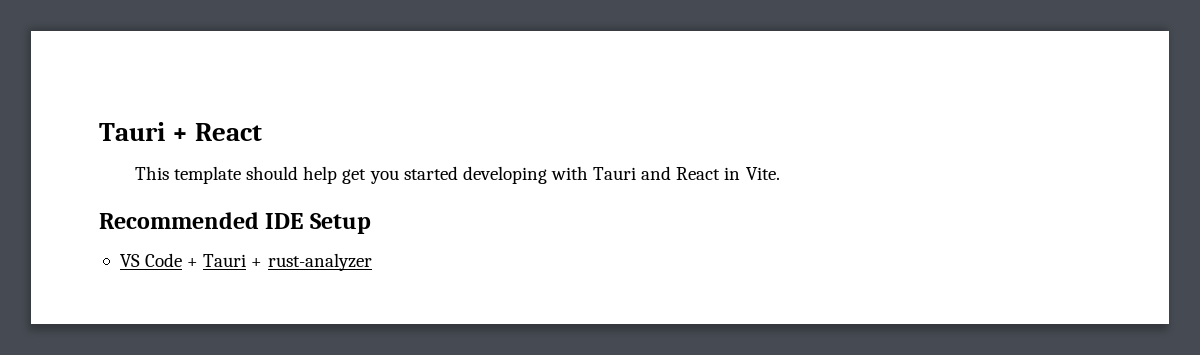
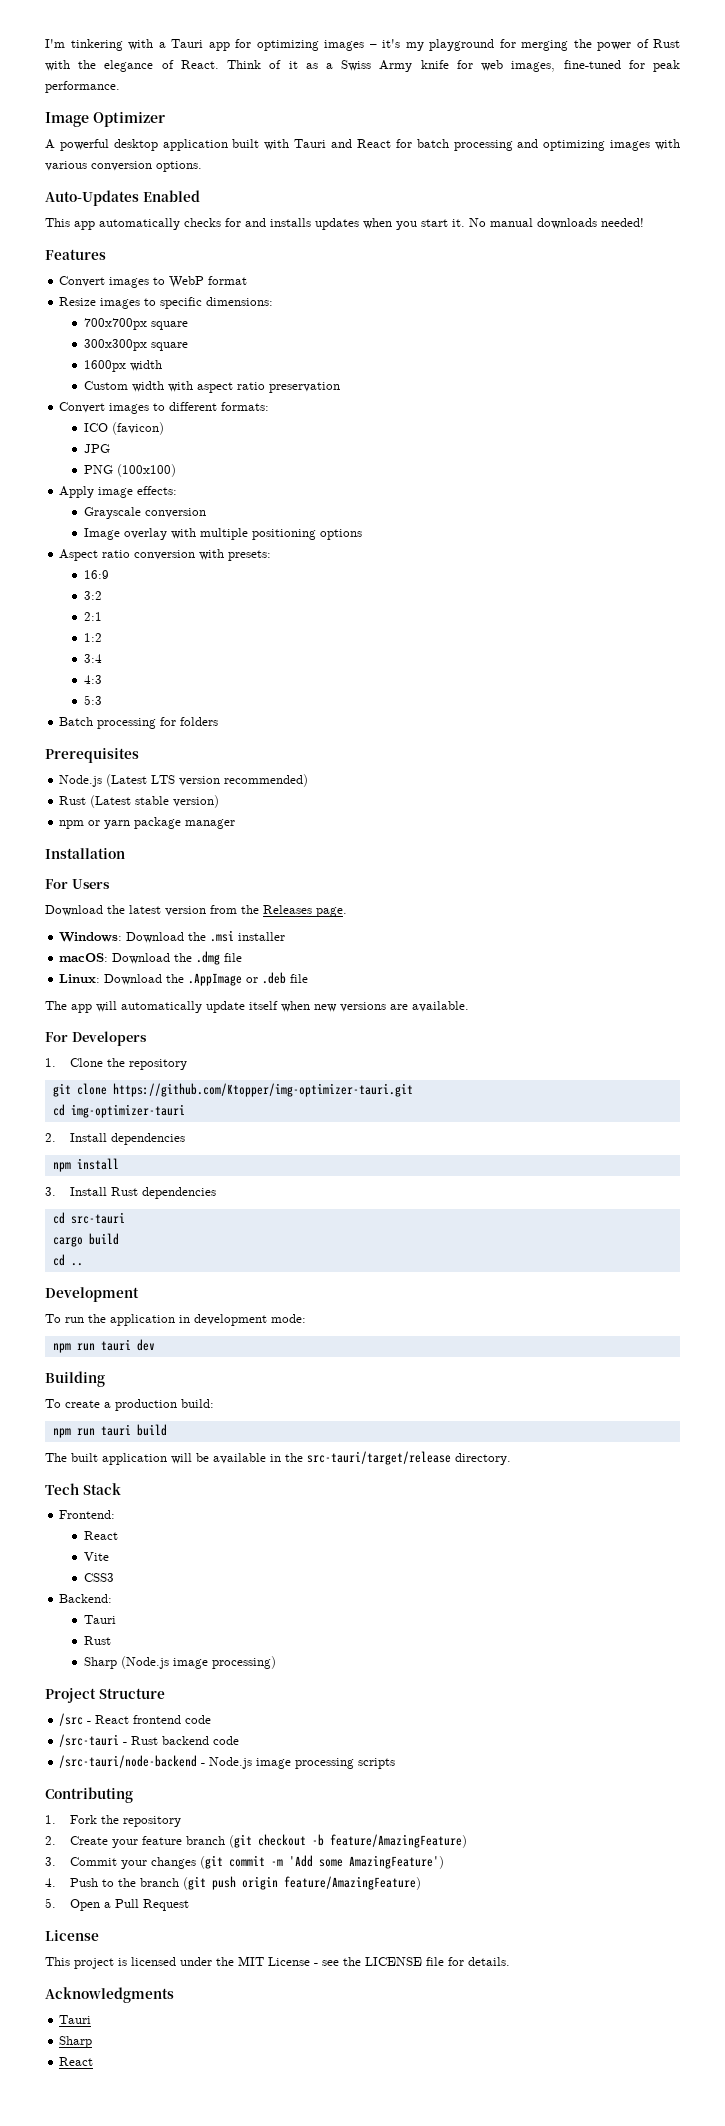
- Tauri + React
- This template should help get you started developing with Tauri and React in Vite.
- Recommended IDE Setup
- VS Code + Tauri + rust-analyzer
+ I'm tinkering with a Tauri app for optimizing images – it's my playground for merging the power of Rust with the elegance of React. Think of it as a Swiss Army knife for web images, fine-tuned for peak performance.
+ Image Optimizer
+ A powerful desktop application built with Tauri and React for batch processing and optimizing images with various conversion options.
+ Auto-Updates Enabled
+ This app automatically checks for and installs updates when you start it. No manual downloads needed!
+ Features
+ Convert images to WebP format
+ Resize images to specific dimensions:
+ 700x700px square
+ 300x300px square
+ 1600px width
+ Custom width with aspect ratio preservation
+ Convert images to different formats:
+ ICO (favicon)
+ JPG
+ PNG (100x100)
+ Apply image effects:
+ Grayscale conversion
+ Image overlay with multiple positioning options
+ Aspect ratio conversion with presets:
+ 16:9
+ 3:2
+ 2:1
+ 1:2
+ 3:4
+ 4:3
+ 5:3
+ Batch processing for folders
+ Prerequisites
+ Node.js (Latest LTS version recommended)
+ Rust (Latest stable version)
+ npm or yarn package manager
+ Installation
+ For Users
+ Download the latest version from the Releases page.
+ Windows: Download the .msi installer
+ macOS: Download the .dmg file
+ Linux: Download the .AppImage or .deb file
+ The app will automatically update itself when new versions are available.
+ For Developers
+ 1. Clone the repository
+ git clone https://github.com/Ktopper/img-optimizer-tauri.git
+ cd img-optimizer-tauri
+ 2. Install dependencies
+ npm install
+ 3. Install Rust dependencies
+ cd src-tauri
+ cargo build
+ cd ..
+ Development
+ To run the application in development mode:
+ npm run tauri dev
+ Building
+ To create a production build:
+ npm run tauri build
+ The built application will be available in the src-tauri/target/release directory.
+ Tech Stack
+ Frontend:
+ React
+ Vite
+ CSS3
+ Backend:
+ Tauri
+ Rust
+ Sharp (Node.js image processing)
+ Project Structure
+ /src - React frontend code
+ /src-tauri - Rust backend code
+ /src-tauri/node-backend - Node.js image processing scripts
+ Contributing
+ 1. Fork the repository
+ 2. Create your feature branch (git checkout -b feature/AmazingFeature)
+ 3. Commit your changes (git commit -m 'Add some AmazingFeature')
+ 4. Push to the branch (git push origin feature/AmazingFeature)
+ 5. Open a Pull Request
+ License
+ This project is licensed under the MIT License - see the LICENSE file for details.
+ Acknowledgments
+ Tauri
+ Sharp
+ React

